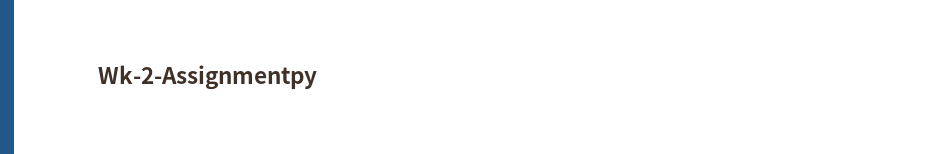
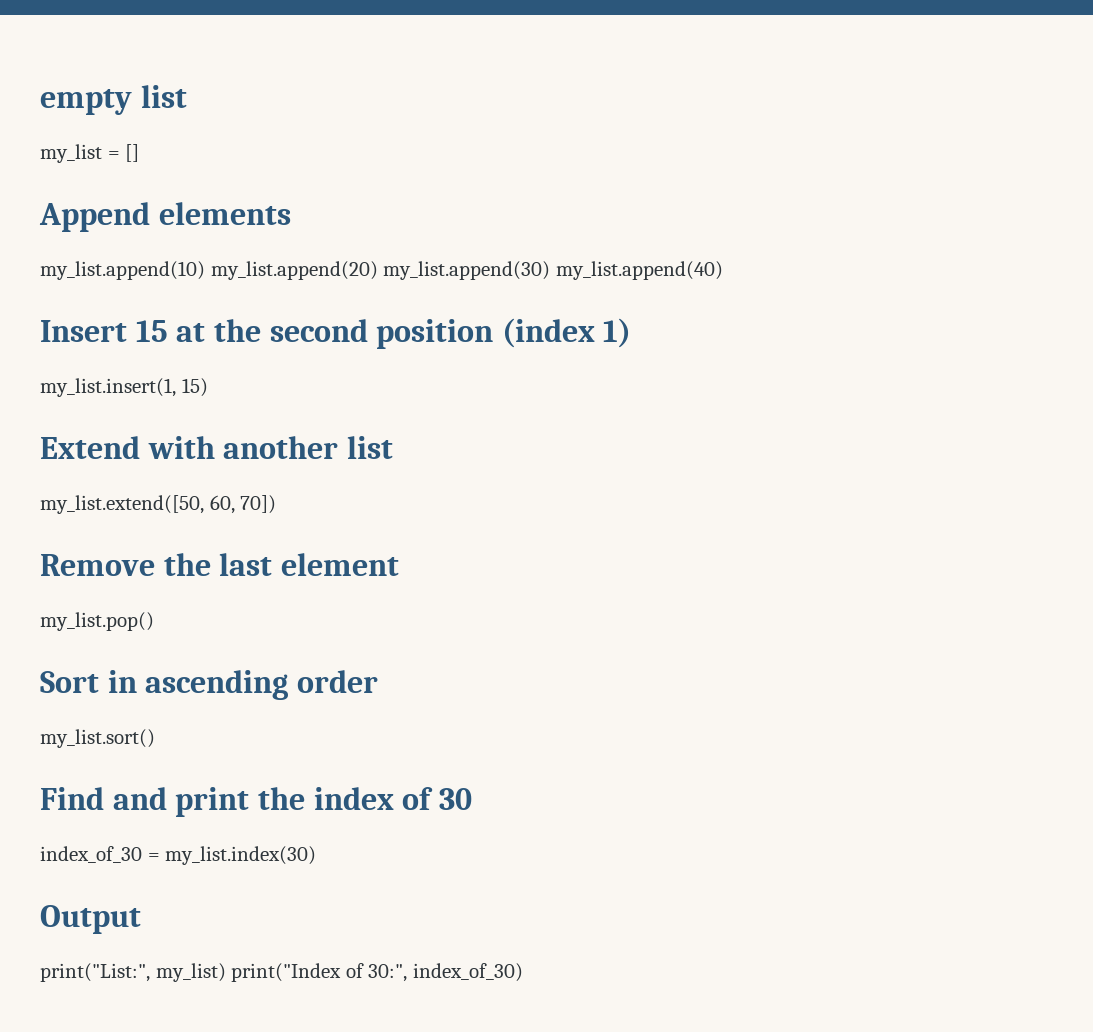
- Wk-2-Assignmentpy
+ empty list
+ my_list = []
+ Append elements
+ my_list.append(10) my_list.append(20) my_list.append(30) my_list.append(40)
+ Insert 15 at the second position (index 1)
+ my_list.insert(1, 15)
+ Extend with another list
+ my_list.extend([50, 60, 70])
+ Remove the last element
+ my_list.pop()
+ Sort in ascending order
+ my_list.sort()
+ Find and print the index of 30
+ index_of_30 = my_list.index(30)
+ Output
+ print("List:", my_list) print("Index of 30:", index_of_30)

